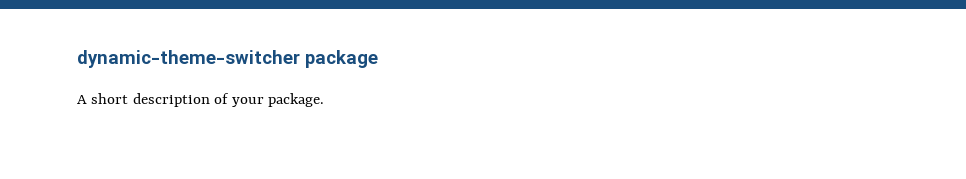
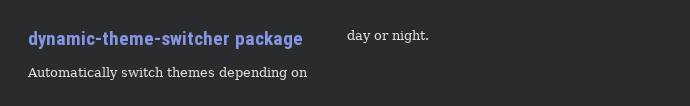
- A short description of your package.
+ Automatically switch themes depending on day or night.

